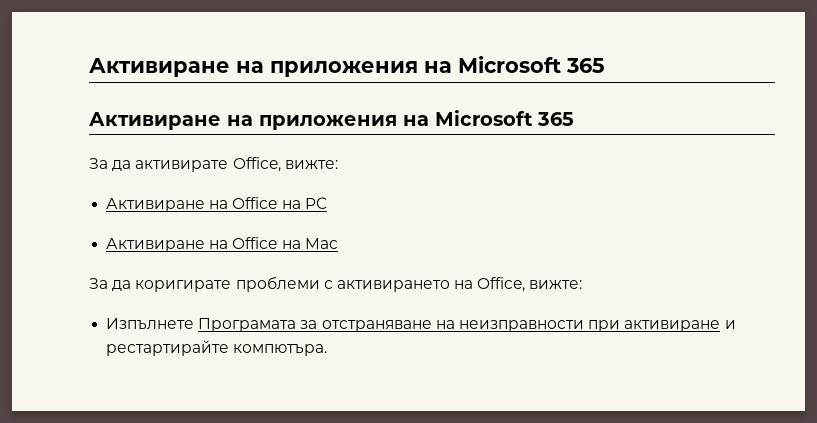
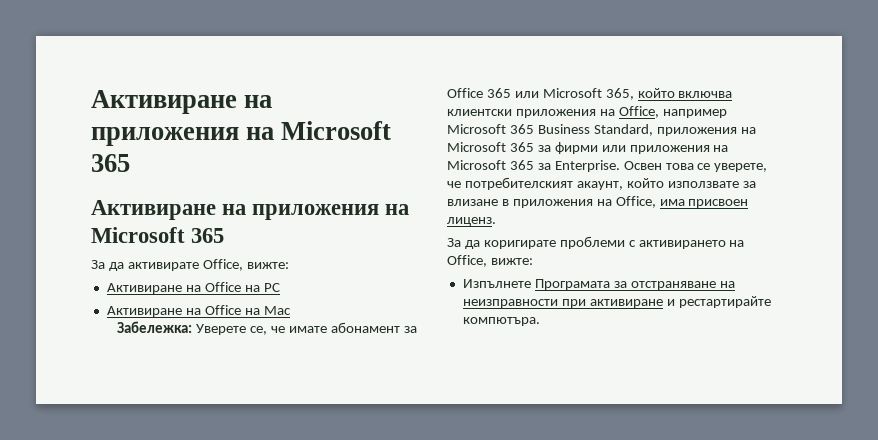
+ Забележка: Уверете се, че имате абонамент за Office 365 или Microsoft 365, който включва клиентски приложения на Office, например Microsoft 365 Business Standard, приложения на Microsoft 365 за фирми или приложения на Microsoft 365 за Enterprise. Освен това се уверете, че потребителският акаунт, който използвате за влизане в приложения на Office, има присвоен лиценз.

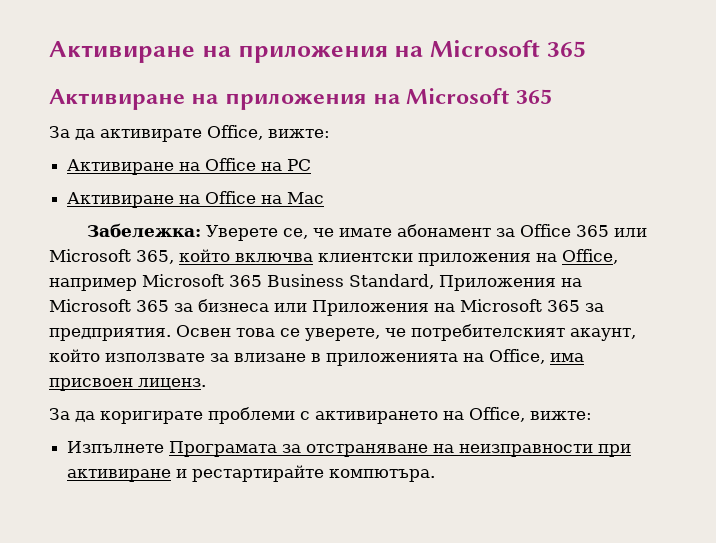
- Забележка: Уверете се, че имате абонамент за Office 365 или Microsoft 365, който включва клиентски приложения на Office, например Microsoft 365 Business Standard, приложения на Microsoft 365 за фирми или приложения на Microsoft 365 за Enterprise.
+ Забележка: Уверете се, че имате абонамент за Office 365 или Microsoft 365, който включва клиентски приложения на Office, например Microsoft 365 Business Standard, Приложения на Microsoft 365 за бизнеса или Приложения на Microsoft 365 за предприятия.
- Освен това се уверете, че потребителският акаунт, който използвате за влизане в приложения на Office, има присвоен лиценз.
+ Освен това се уверете, че потребителският акаунт, който използвате за влизане в приложенията на Office, има присвоен лиценз.

